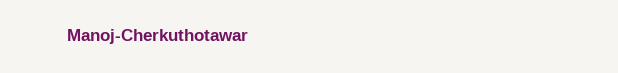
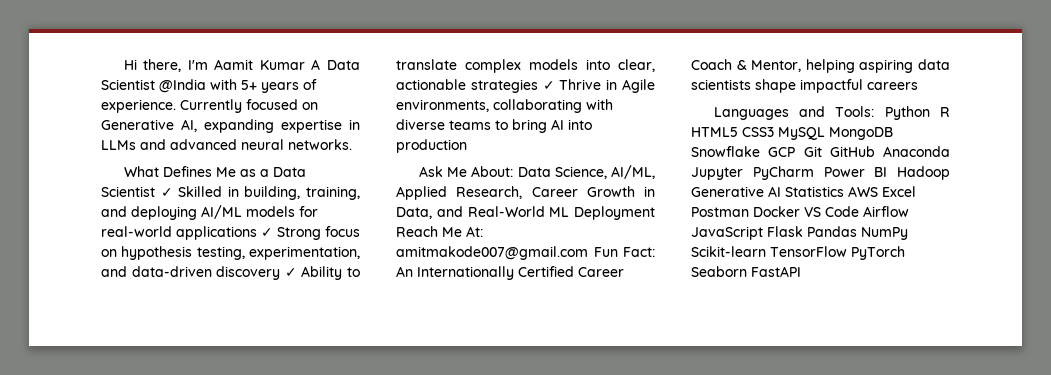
- Manoj-Cherkuthotawar
+ Hi there, I'm Aamit Kumar A Data Scientist @India with 5+ years of experience. Currently focused on Generative AI, expanding expertise in LLMs and advanced neural networks.
+ What Defines Me as a Data Scientist ✓ Skilled in building, training, and deploying AI/ML models for real-world applications ✓ Strong focus on hypothesis testing, experimentation, and data-driven discovery ✓ Ability to translate complex models into clear, actionable strategies ✓ Thrive in Agile environments, collaborating with diverse teams to bring AI into production
+ Ask Me About: Data Science, AI/ML, Applied Research, Career Growth in Data, and Real-World ML Deployment Reach Me At: amitmakode007@gmail.com Fun Fact: An Internationally Certified Career Coach & Mentor, helping aspiring data scientists shape impactful careers
+ Languages and Tools: Python R HTML5 CSS3 MySQL MongoDB Snowflake GCP Git GitHub Anaconda Jupyter PyCharm Power BI Hadoop Generative AI Statistics AWS Excel Postman Docker VS Code Airflow JavaScript Flask Pandas NumPy Scikit-learn TensorFlow PyTorch Seaborn FastAPI

